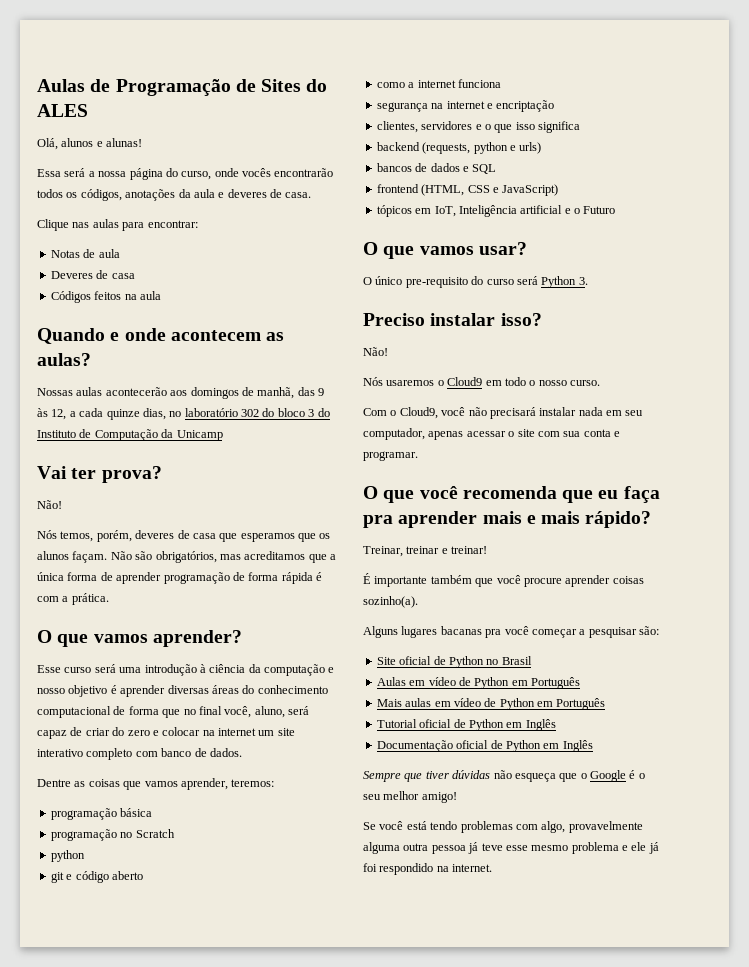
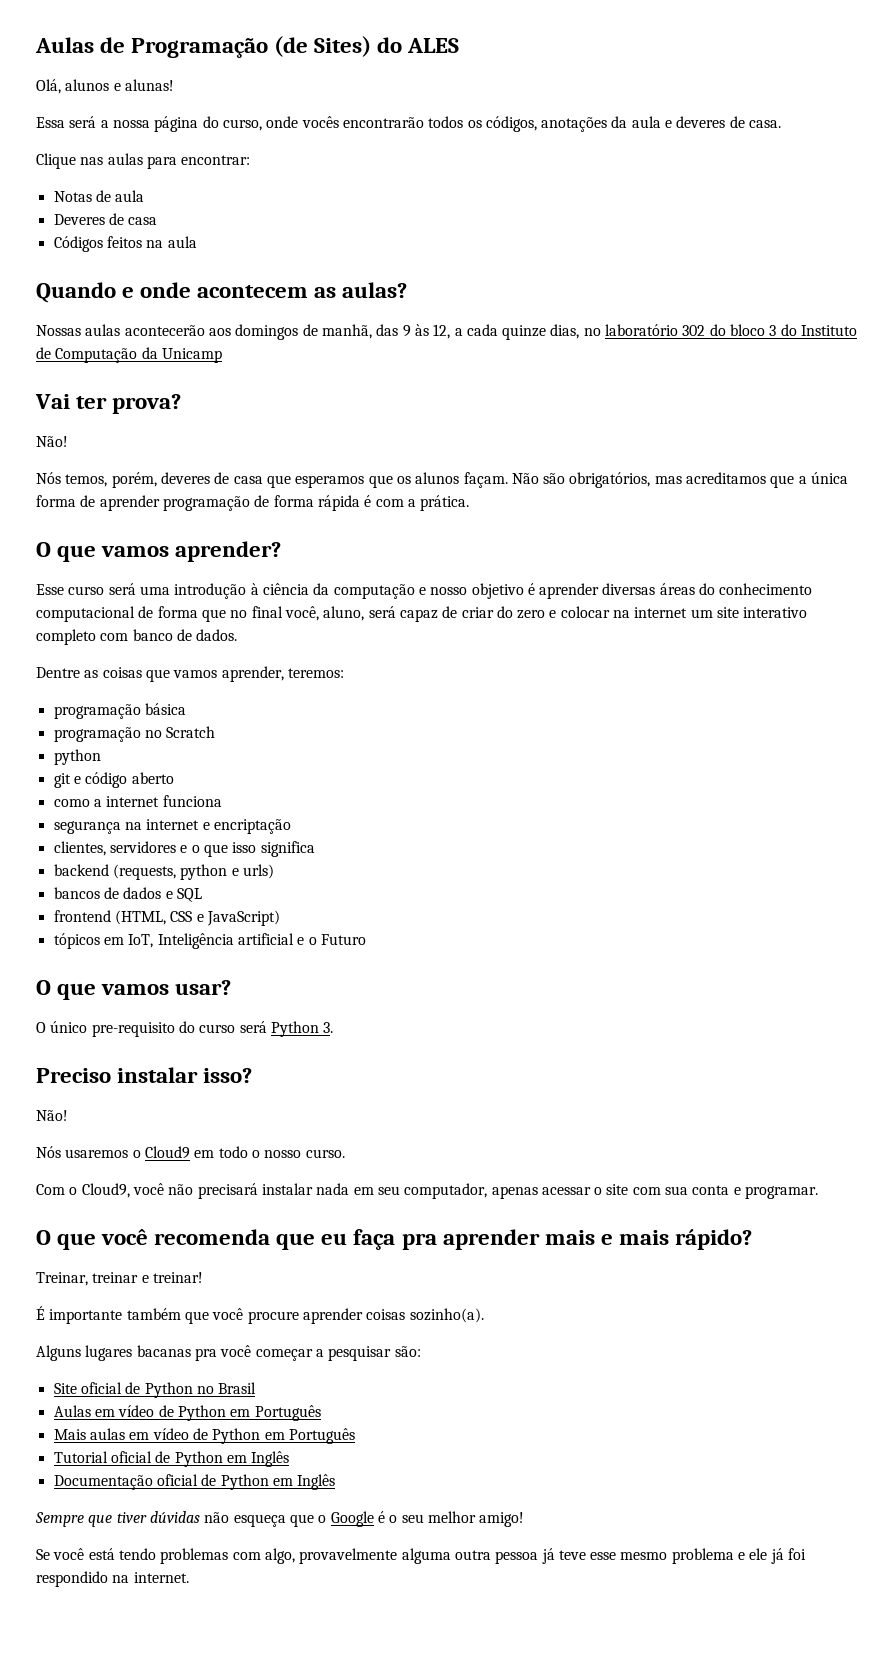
- Aulas de Programação de Sites do ALES
+ Aulas de Programação (de Sites) do ALES

